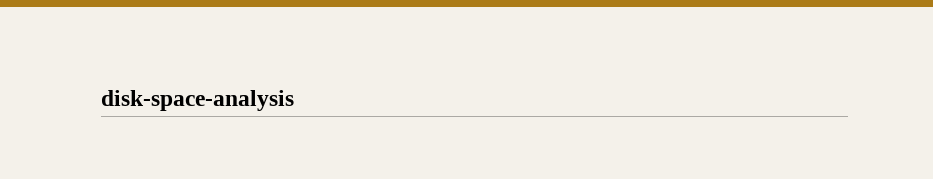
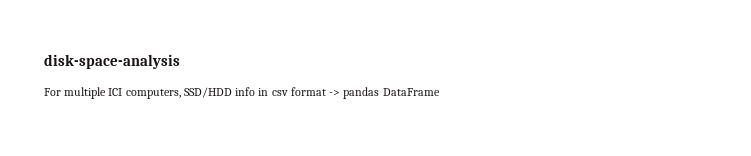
+ For multiple ICI computers, SSD/HDD info in csv format -> pandas DataFrame

